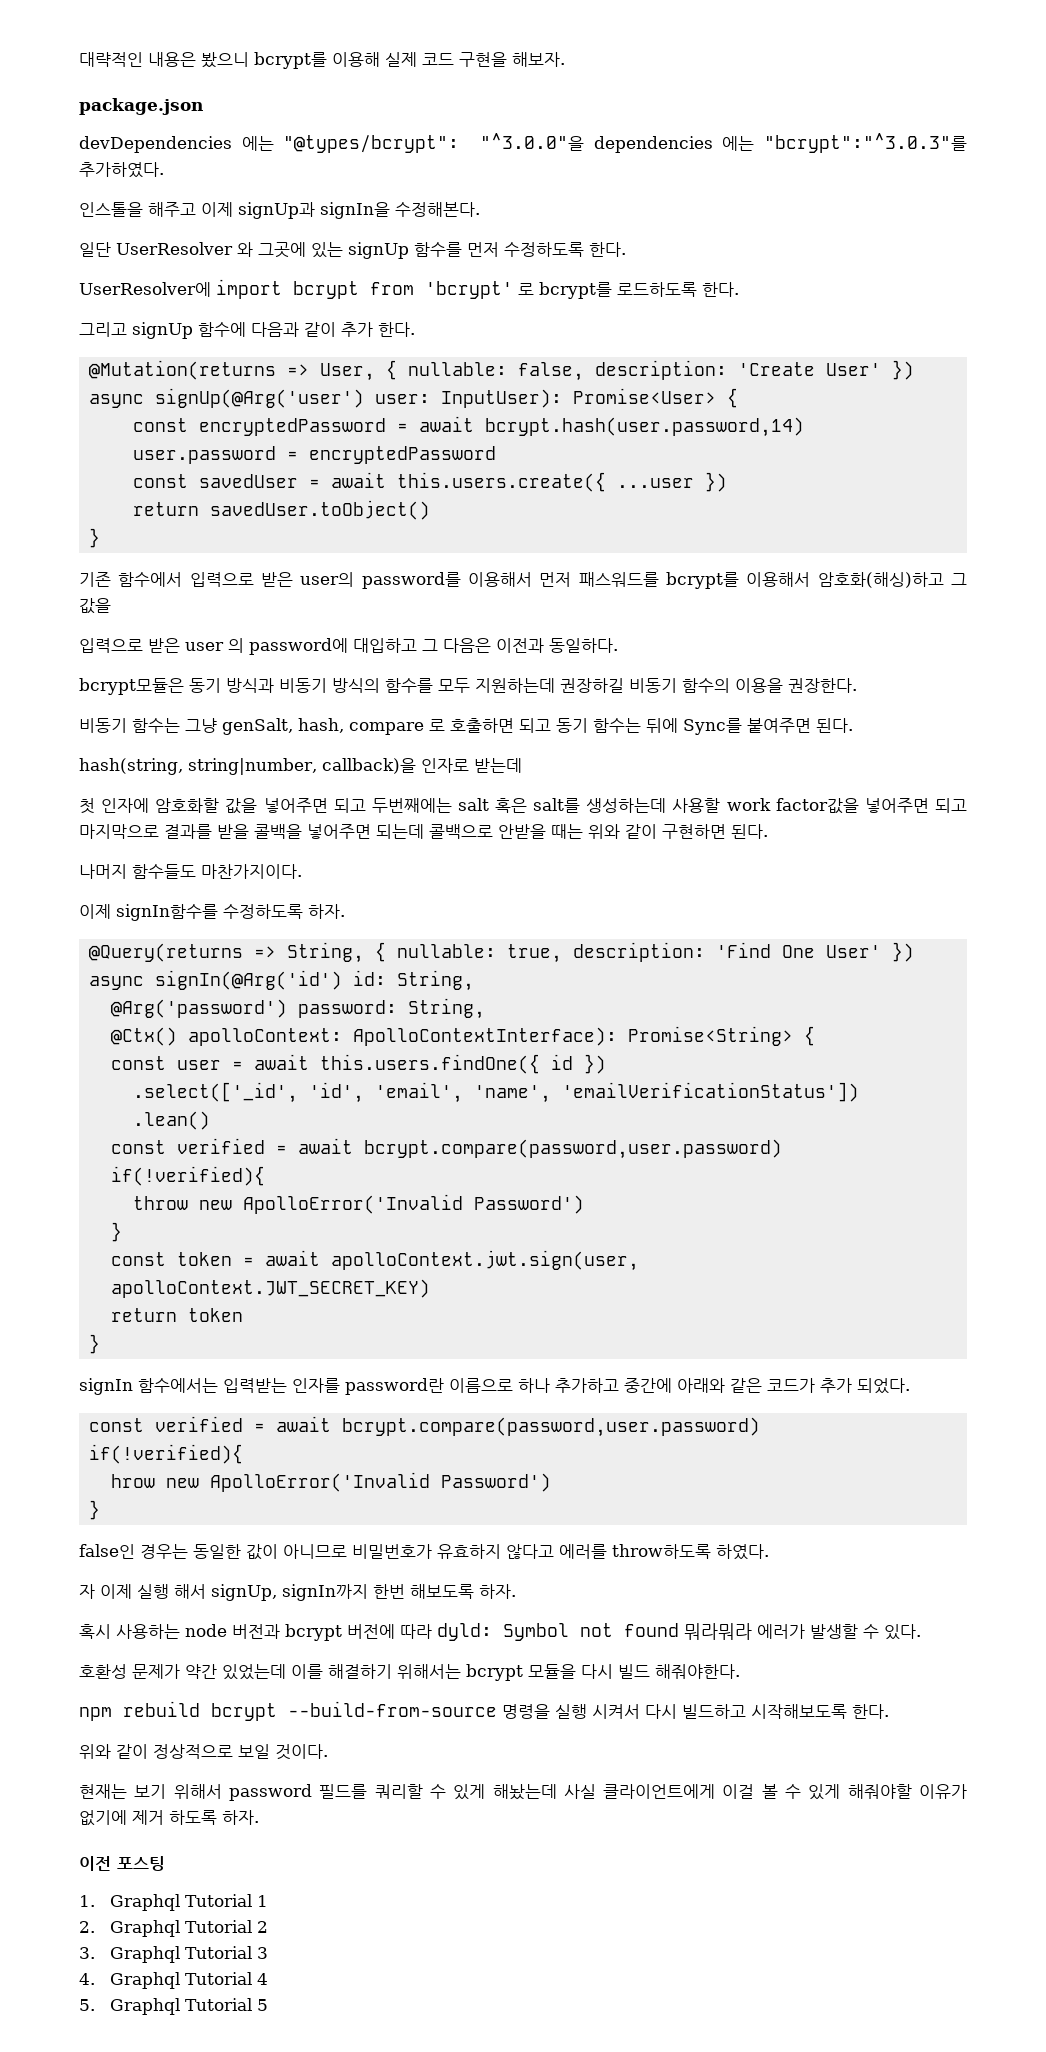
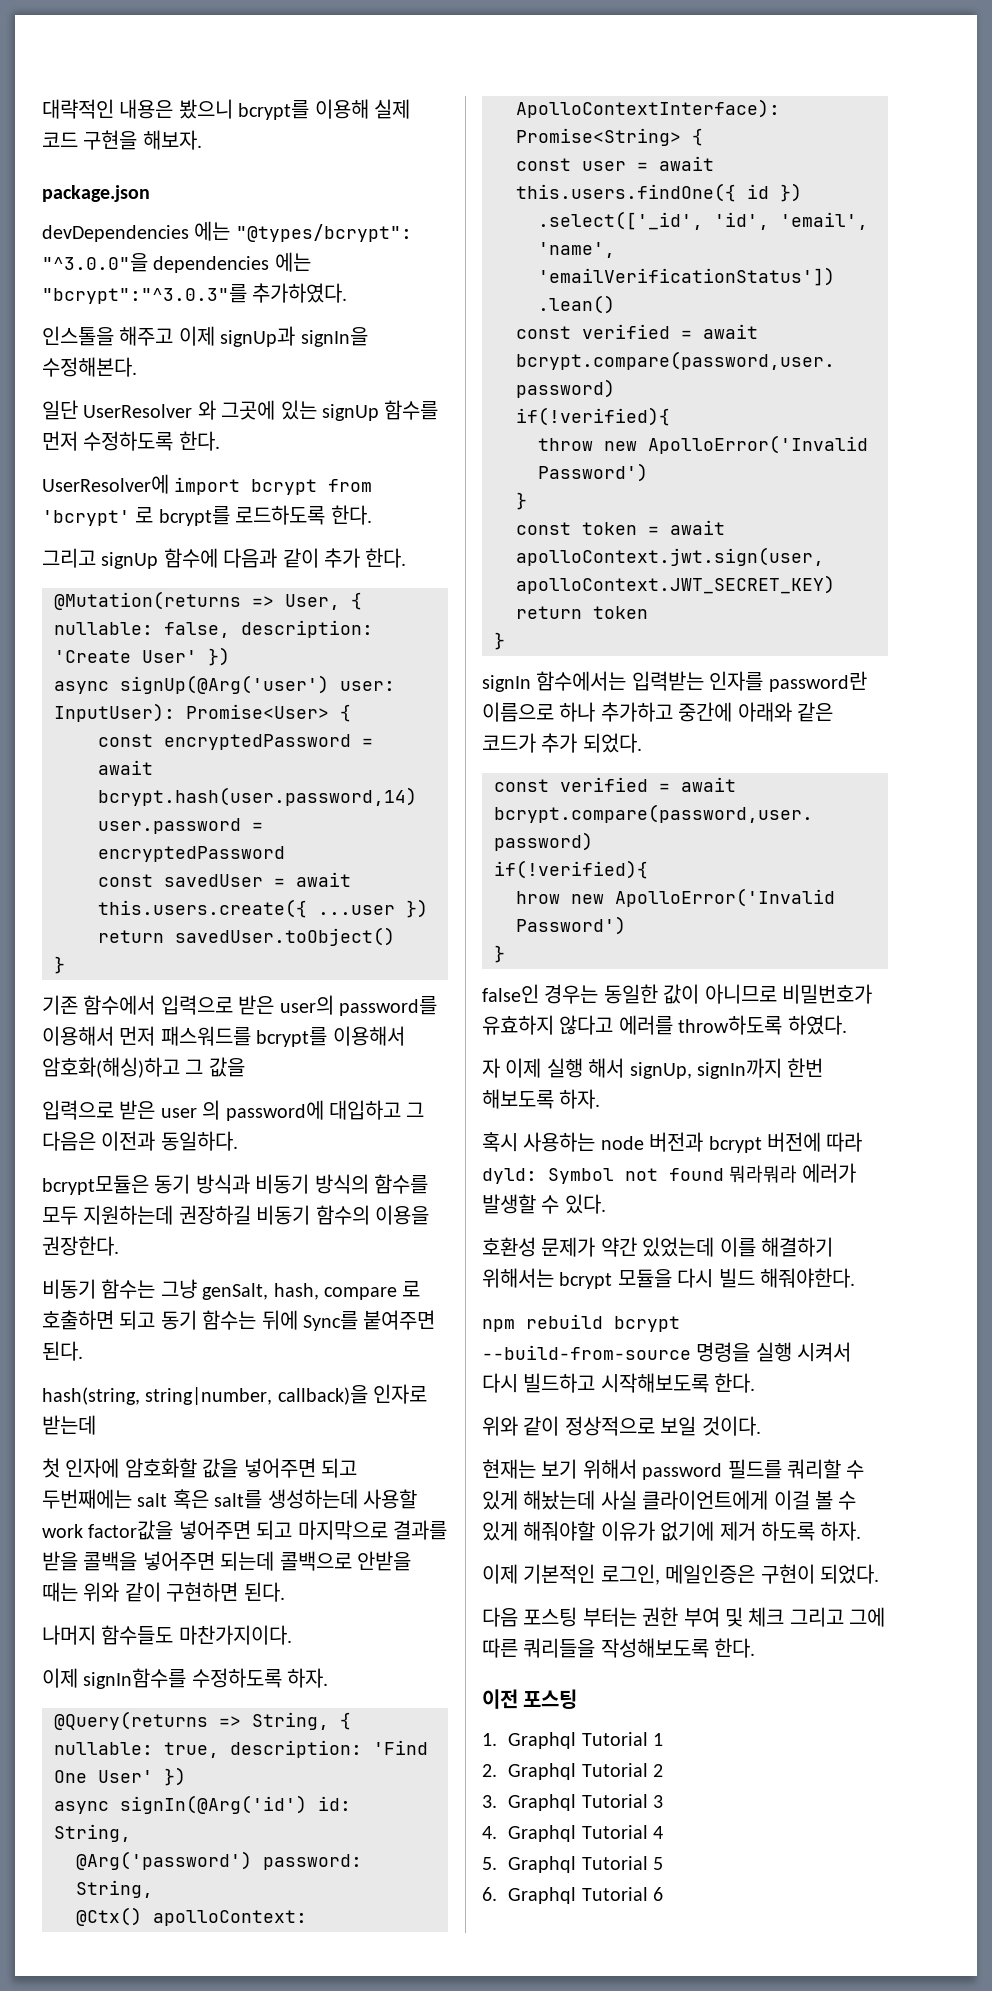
+ 이제 기본적인 로그인, 메일인증은 구현이 되었다.
+ 다음 포스팅 부터는 권한 부여 및 체크 그리고 그에 따른 쿼리들을 작성해보도록 한다.
+ 6. Graphql Tutorial 6

